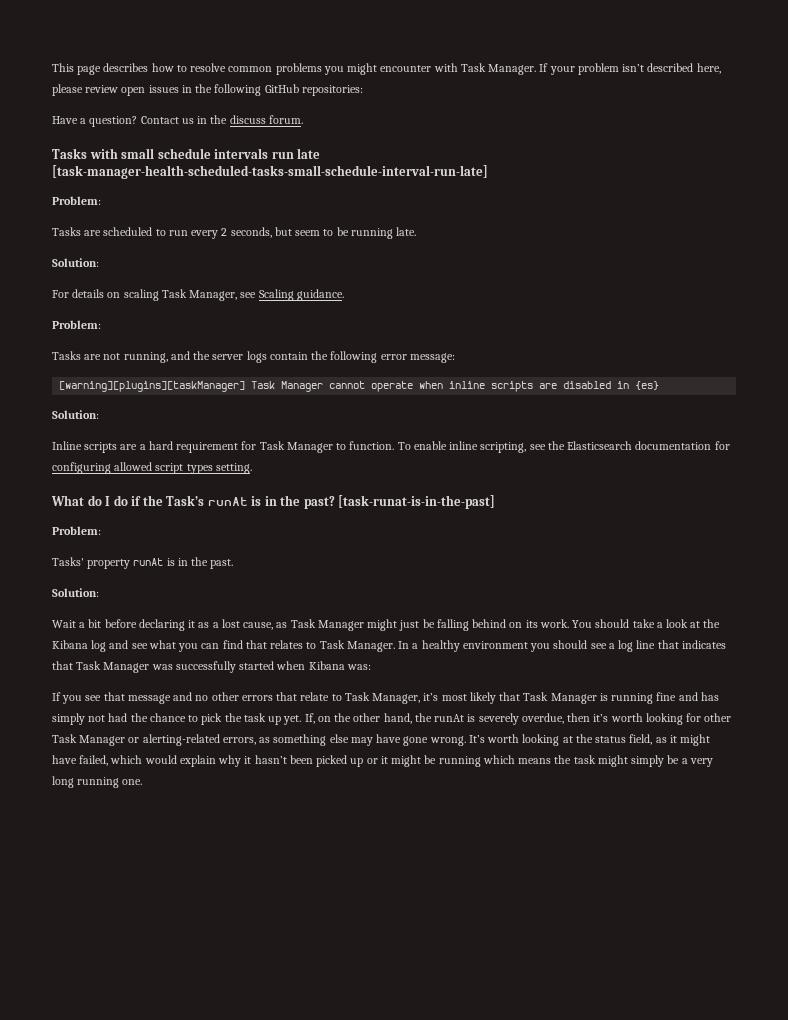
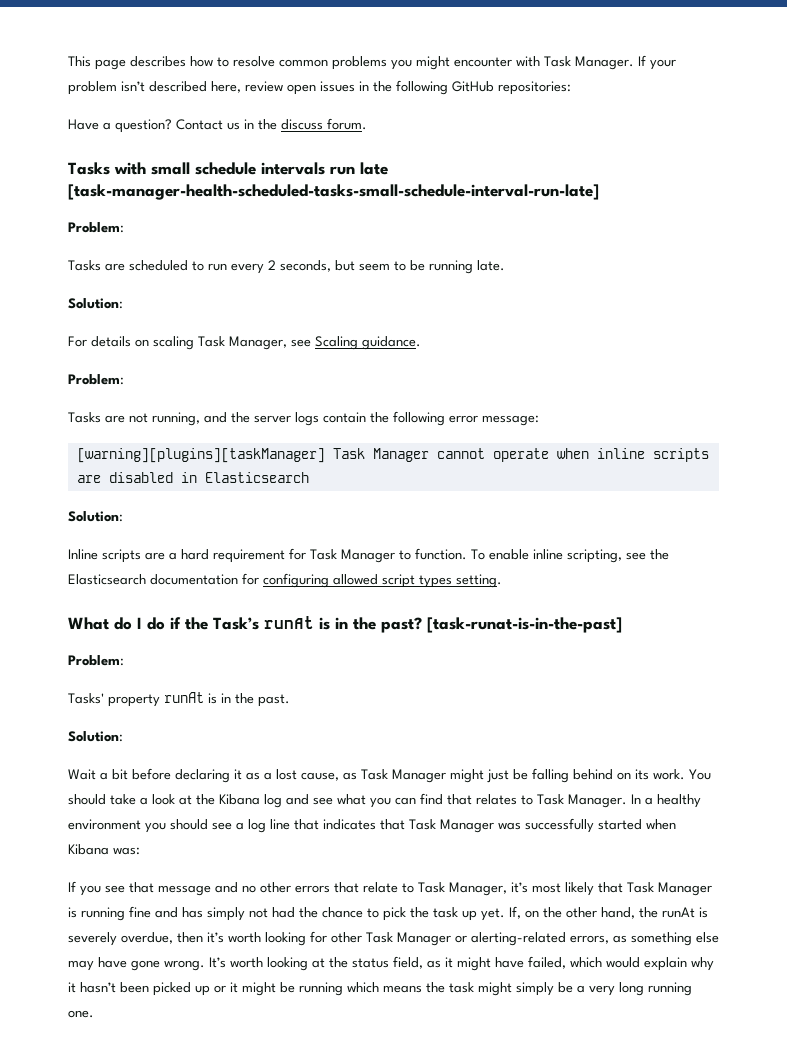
- If your problem isn’t described here, please review open issues in the following GitHub repositories:
+ If your problem isn’t described here, review open issues in the following GitHub repositories:
- [warning][plugins][taskManager] Task Manager cannot operate when inline scripts are disabled in {es}
+ [warning][plugins][taskManager] Task Manager cannot operate when inline scripts are disabled in Elasticsearch

